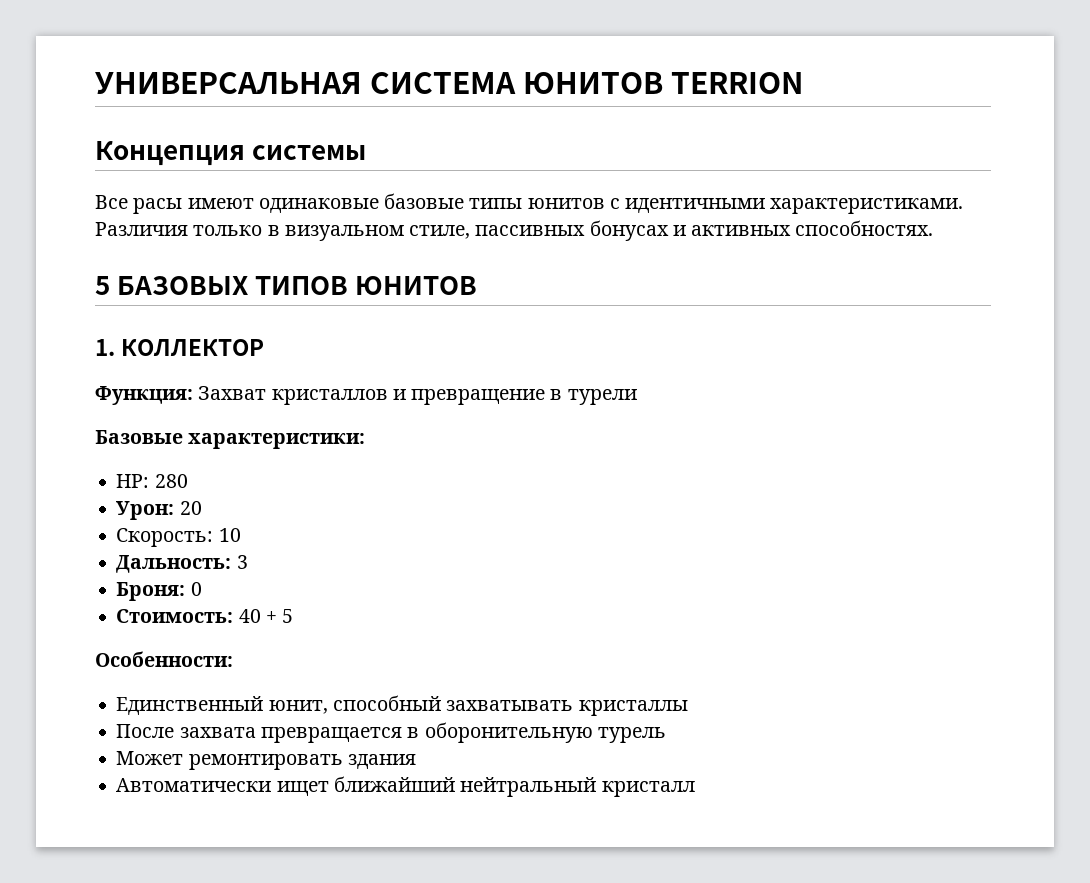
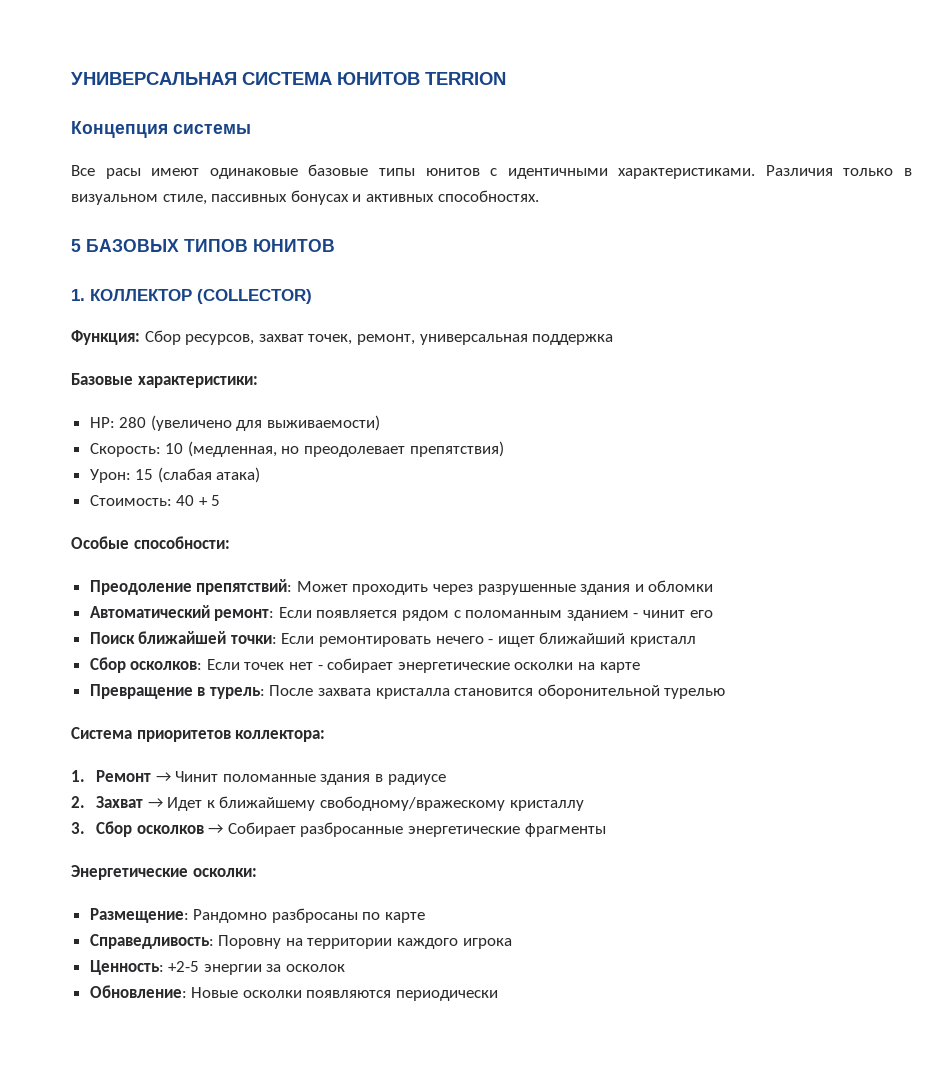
- 1. КОЛЛЕКТОР
+ 1. КОЛЛЕКТОР (COLLECTOR)
- Функция: Захват кристаллов и превращение в турели
+ Функция: Сбор ресурсов, захват точек, ремонт, универсальная поддержка
- HP: 280
- Урон: 20
+ HP: 280 (увеличено для выживаемости)
- Скорость: 10
- Дальность: 3
- Броня: 0
+ Скорость: 10 (медленная, но преодолевает препятствия)
+ Урон: 15 (слабая атака)
  Стоимость: 40 + 5
- Особенности:
- Единственный юнит, способный захватывать кристаллы
- После захвата превращается в оборонительную турель
- Может ремонтировать здания
- Автоматически ищет ближайший нейтральный кристалл
+ Особые способности:
+ Преодоление препятствий: Может проходить через разрушенные здания и обломки
+ Автоматический ремонт: Если появляется рядом с поломанным зданием - чинит его
+ Поиск ближайшей точки: Если ремонтировать нечего - ищет ближайший кристалл
+ Сбор осколков: Если точек нет - собирает энергетические осколки на карте
+ Превращение в турель: После захвата кристалла становится оборонительной турелью
+ Система приоритетов коллектора:
+ 1. Ремонт → Чинит поломанные здания в радиусе
+ 2. Захват → Идет к ближайшему свободному/вражескому кристаллу
+ 3. Сбор осколков → Собирает разбросанные энергетические фрагменты
+ Энергетические осколки:
+ Размещение: Рандомно разбросаны по карте
+ Справедливость: Поровну на территории каждого игрока
+ Ценность: +2-5 энергии за осколок
+ Обновление: Новые осколки появляются периодически

